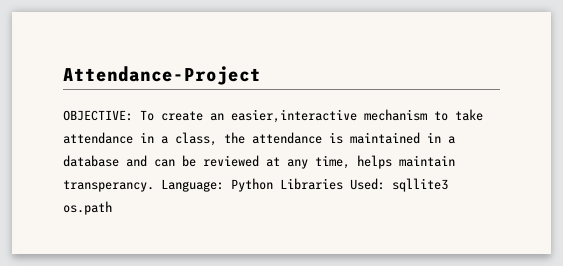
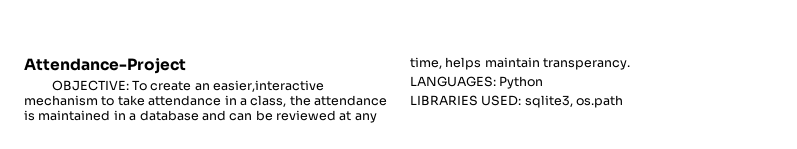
- OBJECTIVE: To create an easier,interactive mechanism to take attendance in a class, the attendance is maintained in a database and can be reviewed at any time, helps maintain transperancy. Language: Python Libraries Used: sqllite3 os.path
+ OBJECTIVE: To create an easier,interactive mechanism to take attendance in a class, the attendance is maintained in a database and can be reviewed at any time, helps maintain transperancy.
+ LANGUAGES: Python
+ LIBRARIES USED: sqlite3, os.path

